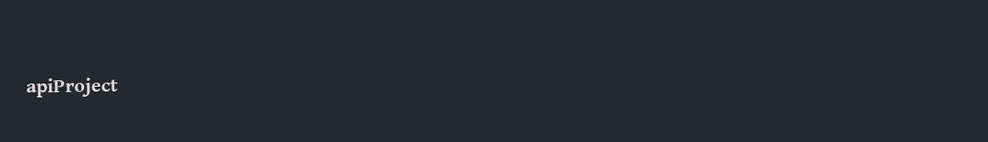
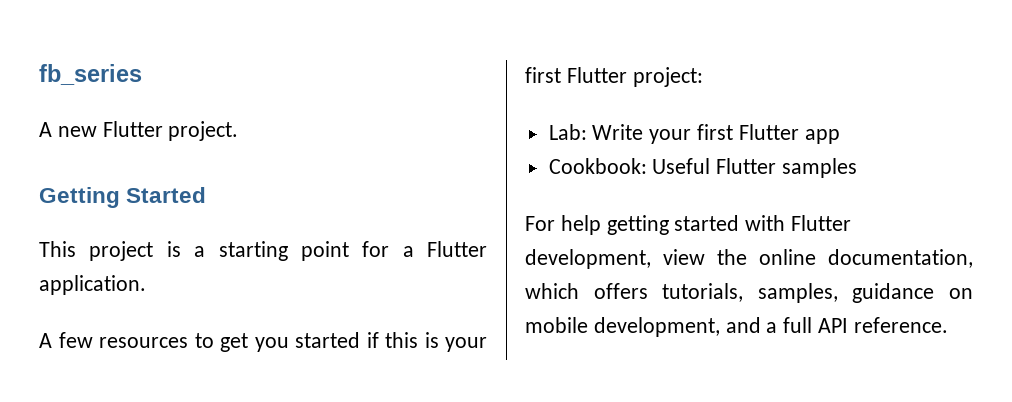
- apiProject
+ fb_series
+ A new Flutter project.
+ Getting Started
+ This project is a starting point for a Flutter application.
+ A few resources to get you started if this is your first Flutter project:
+ Lab: Write your first Flutter app
+ Cookbook: Useful Flutter samples
+ For help getting started with Flutter development, view the online documentation, which offers tutorials, samples, guidance on mobile development, and a full API reference.

